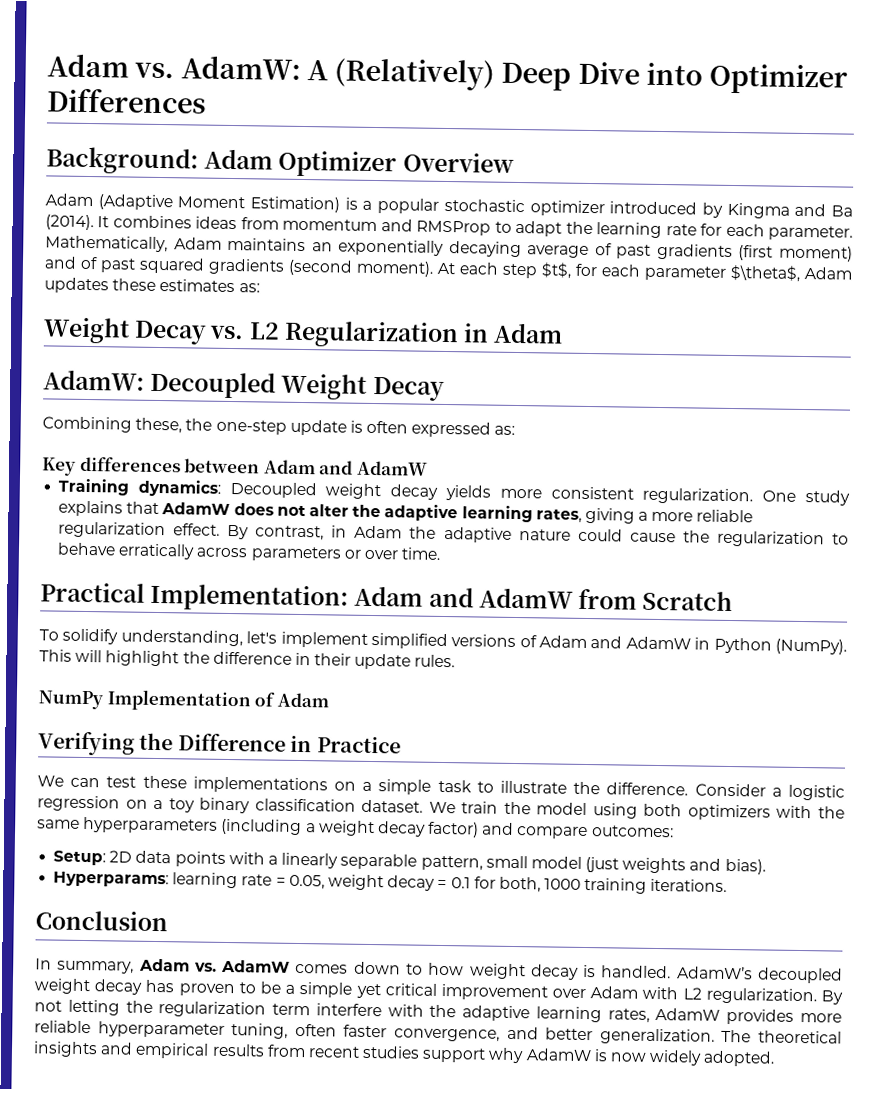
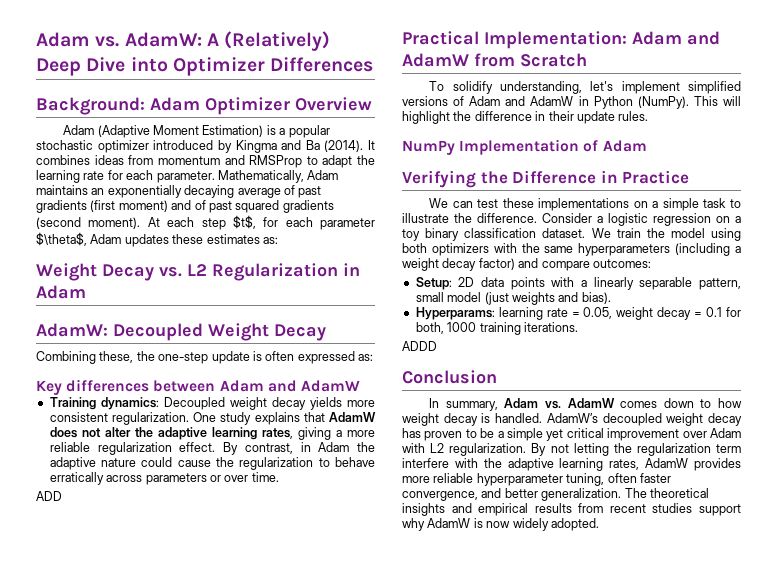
+ ADD
+ ADDD

